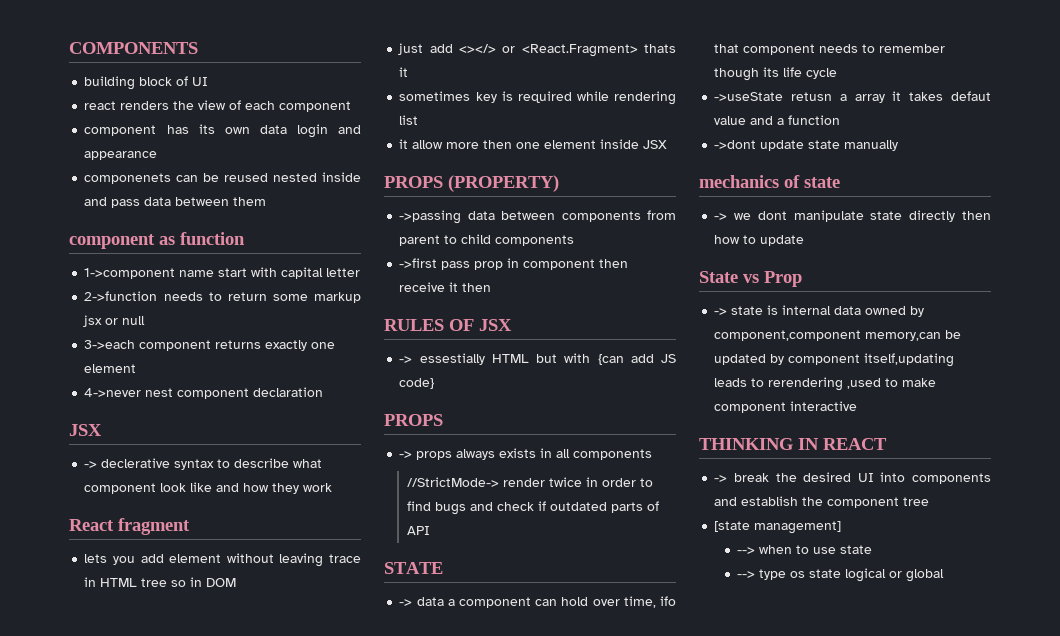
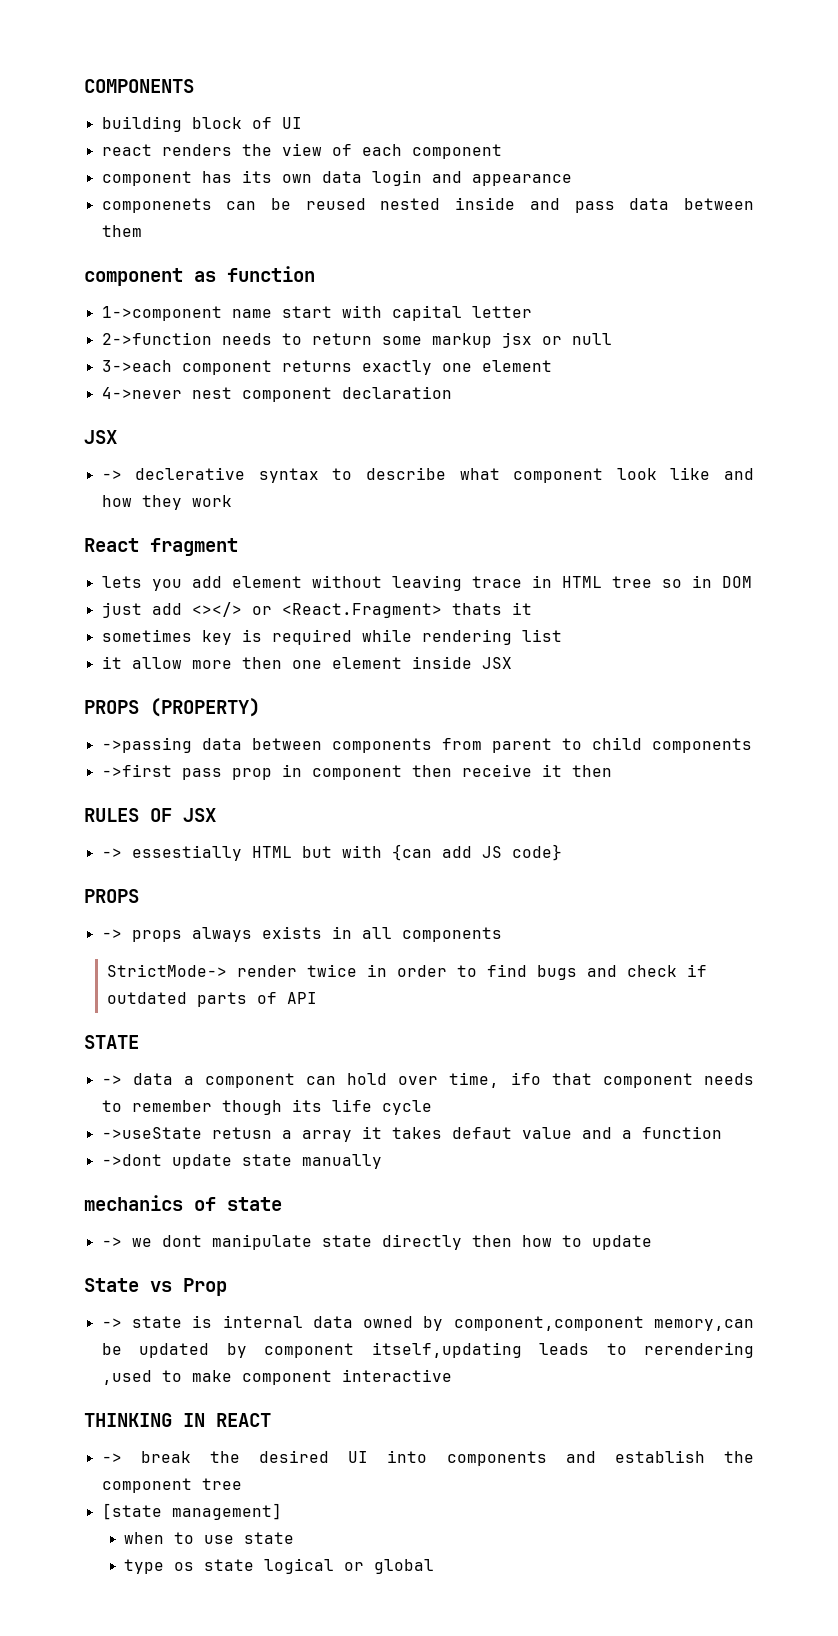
- //StrictMode-> render twice in order to find bugs and check if outdated parts of API
+ StrictMode-> render twice in order to find bugs and check if outdated parts of API
- --> when to use state
+ when to use state
- --> type os state logical or global
+ type os state logical or global

